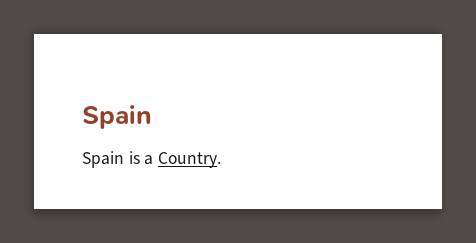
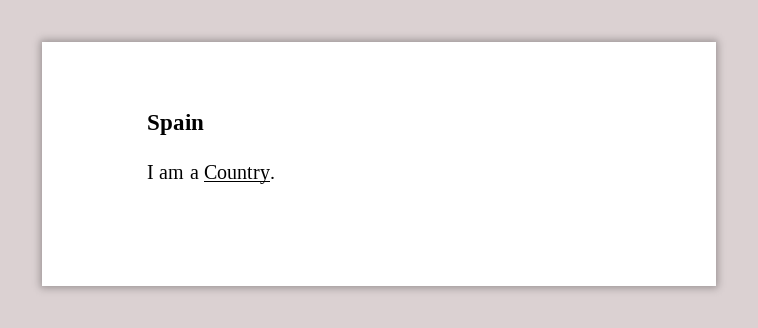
- Spain is a Country.
+ I am a Country.

